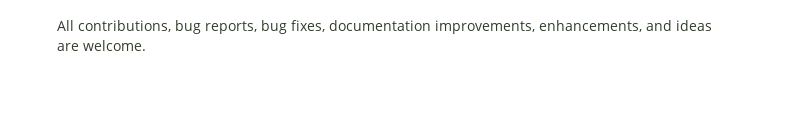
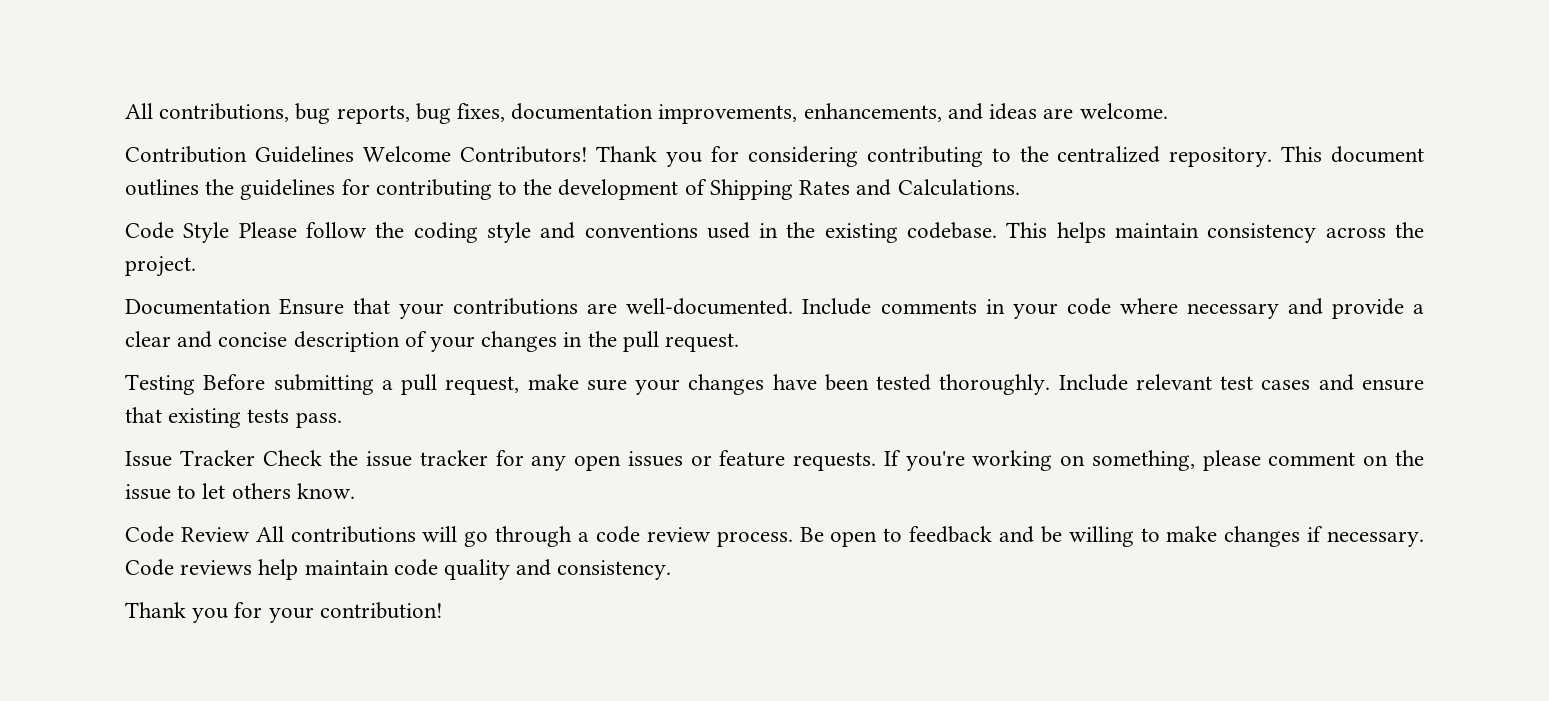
+ Contribution Guidelines Welcome Contributors! Thank you for considering contributing to the centralized repository. This document outlines the guidelines for contributing to the development of Shipping Rates and Calculations.
+ Code Style Please follow the coding style and conventions used in the existing codebase. This helps maintain consistency across the project.
+ Documentation Ensure that your contributions are well-documented. Include comments in your code where necessary and provide a clear and concise description of your changes in the pull request.
+ Testing Before submitting a pull request, make sure your changes have been tested thoroughly. Include relevant test cases and ensure that existing tests pass.
+ Issue Tracker Check the issue tracker for any open issues or feature requests. If you're working on something, please comment on the issue to let others know.
+ Code Review All contributions will go through a code review process. Be open to feedback and be willing to make changes if necessary. Code reviews help maintain code quality and consistency.
+ Thank you for your contribution!

